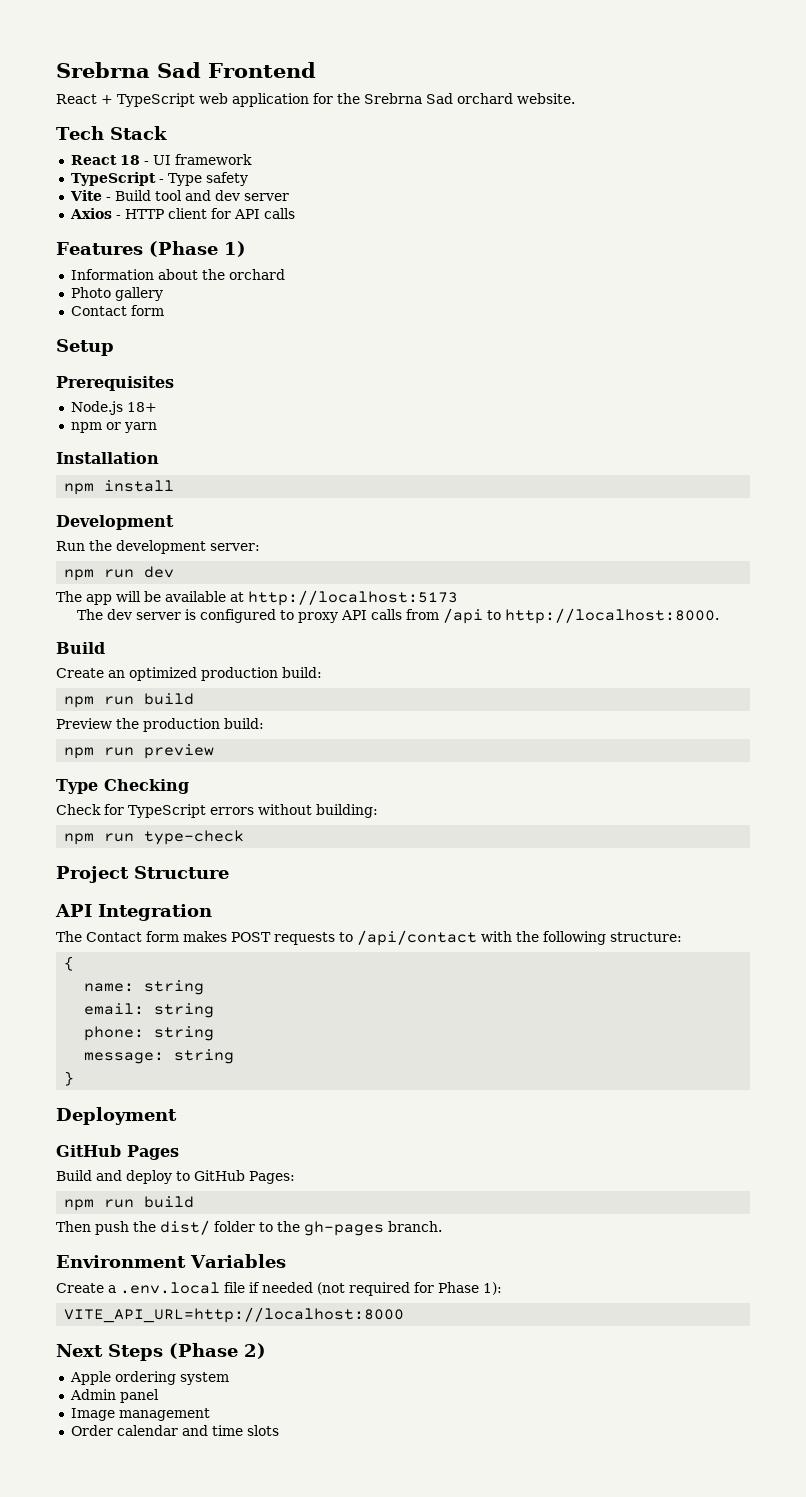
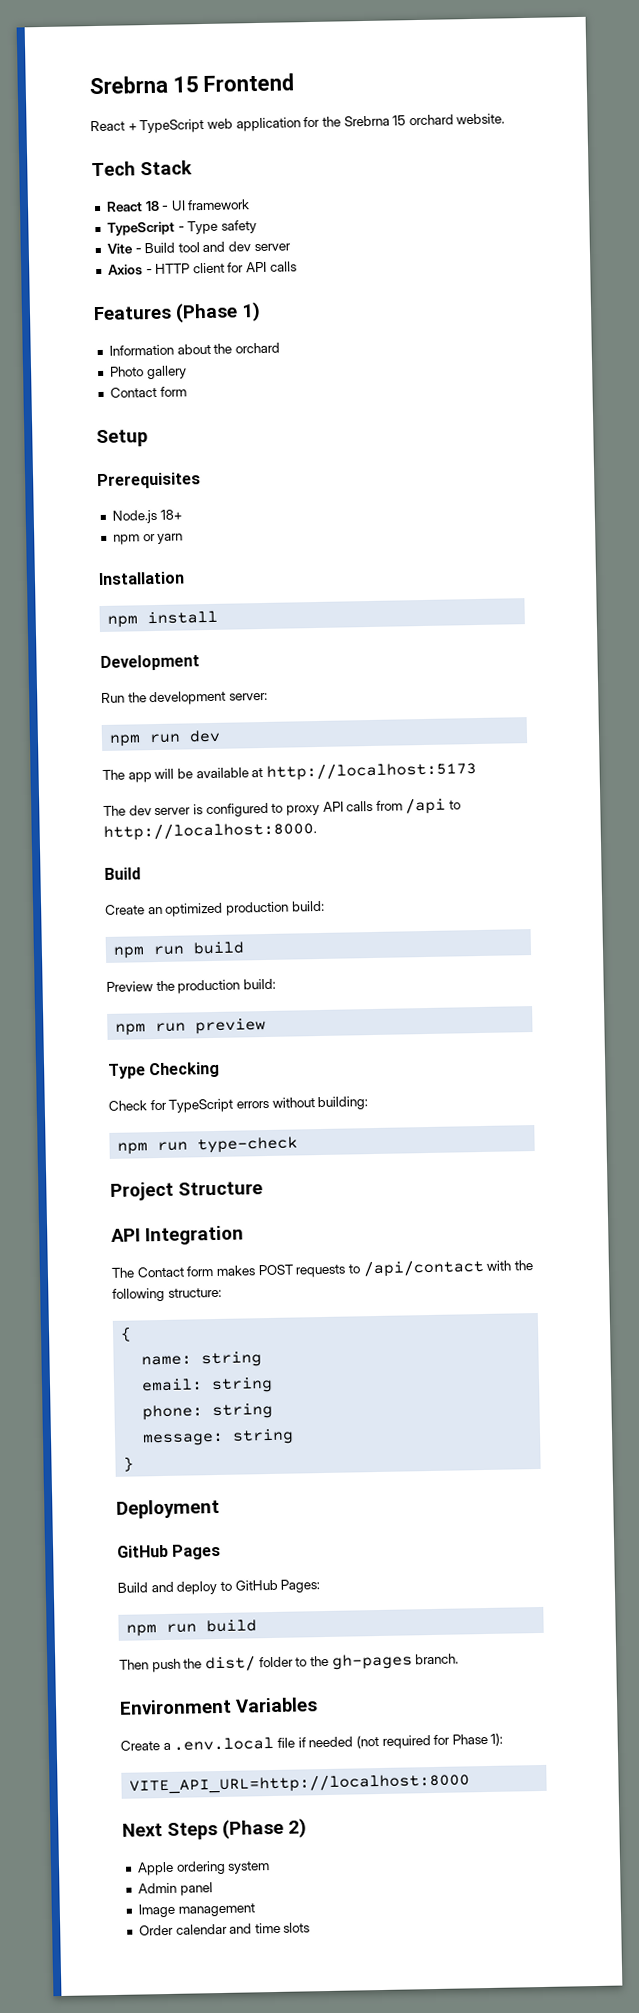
- Srebrna Sad Frontend
+ Srebrna 15 Frontend
- React + TypeScript web application for the Srebrna Sad orchard website.
+ React + TypeScript web application for the Srebrna 15 orchard website.

